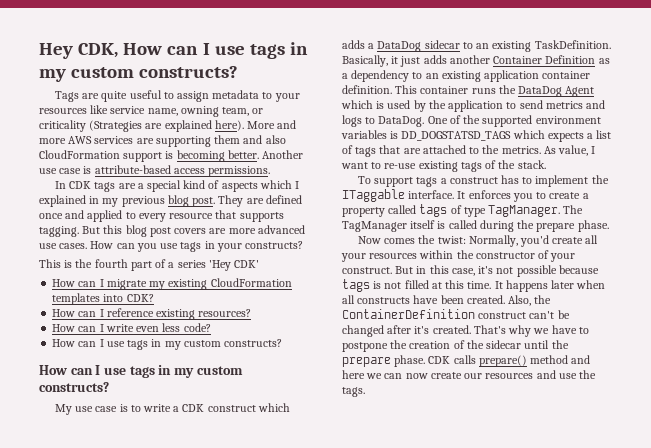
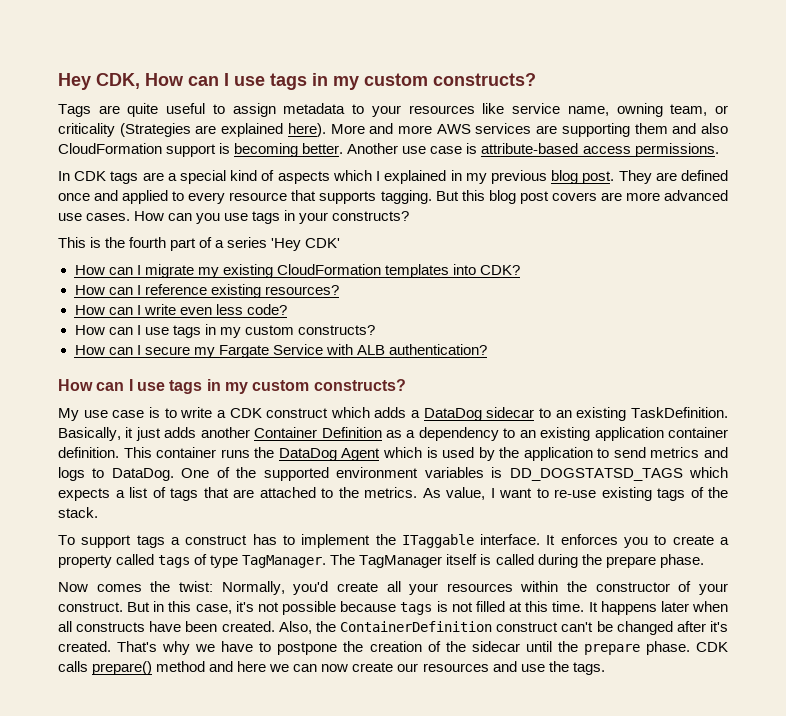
+ How can I secure my Fargate Service with ALB authentication?

